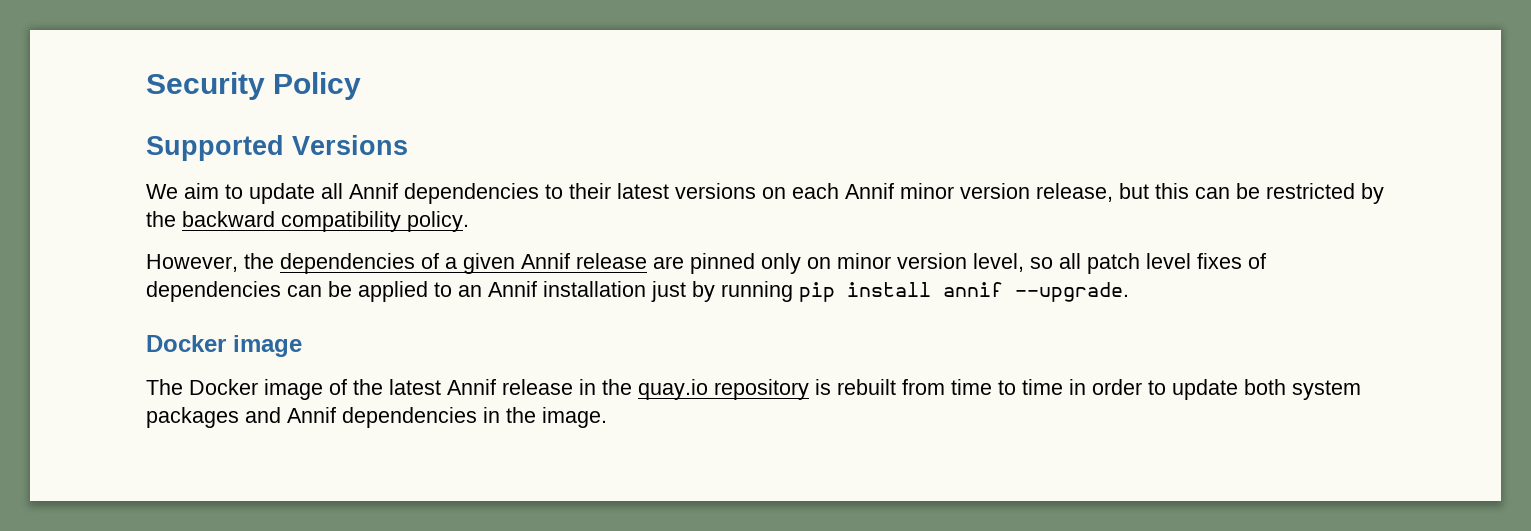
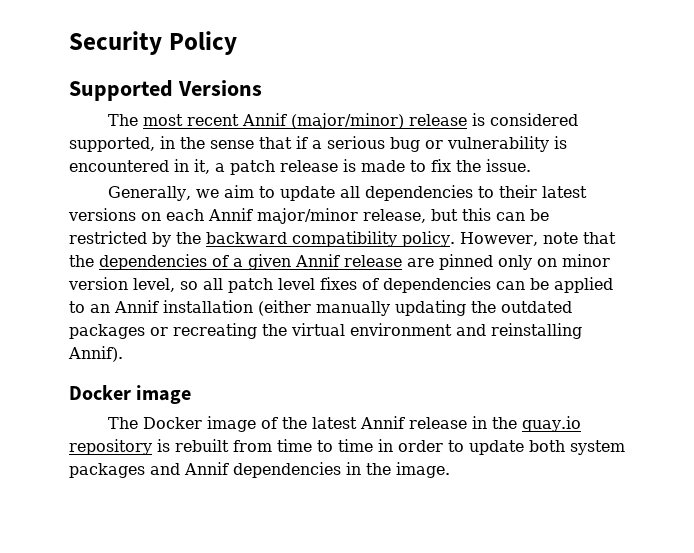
- We aim to update all Annif dependencies to their latest versions on each Annif minor version release, but this can be restricted by the backward compatibility policy.
- However, the dependencies of a given Annif release are pinned only on minor version level, so all patch level fixes of dependencies can be applied to an Annif installation just by running pip install annif --upgrade.
+ The most recent Annif (major/minor) release is considered supported, in the sense that if a serious bug or vulnerability is encountered in it, a patch release is made to fix the issue.
+ Generally, we aim to update all dependencies to their latest versions on each Annif major/minor release, but this can be restricted by the backward compatibility policy. However, note that the dependencies of a given Annif release are pinned only on minor version level, so all patch level fixes of dependencies can be applied to an Annif installation (either manually updating the outdated packages or recreating the virtual environment and reinstalling Annif).

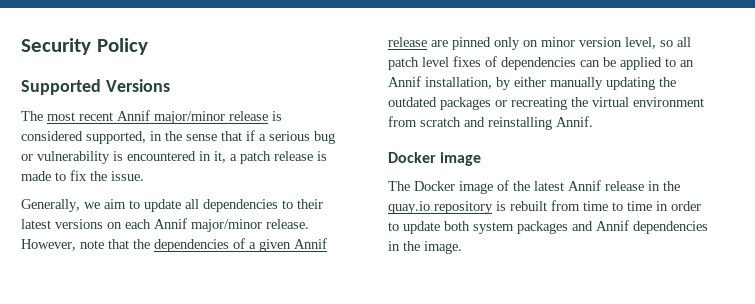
- The most recent Annif (major/minor) release is considered supported, in the sense that if a serious bug or vulnerability is encountered in it, a patch release is made to fix the issue.
+ The most recent Annif major/minor release is considered supported, in the sense that if a serious bug or vulnerability is encountered in it, a patch release is made to fix the issue.
- Generally, we aim to update all dependencies to their latest versions on each Annif major/minor release, but this can be restricted by the backward compatibility policy.
+ Generally, we aim to update all dependencies to their latest versions on each Annif major/minor release.
- However, note that the dependencies of a given Annif release are pinned only on minor version level, so all patch level fixes of dependencies can be applied to an Annif installation (either manually updating the outdated packages or recreating the virtual environment and reinstalling Annif).
+ However, note that the dependencies of a given Annif release are pinned only on minor version level, so all patch level fixes of dependencies can be applied to an Annif installation, by either manually updating the outdated packages or recreating the virtual environment from scratch and reinstalling Annif.

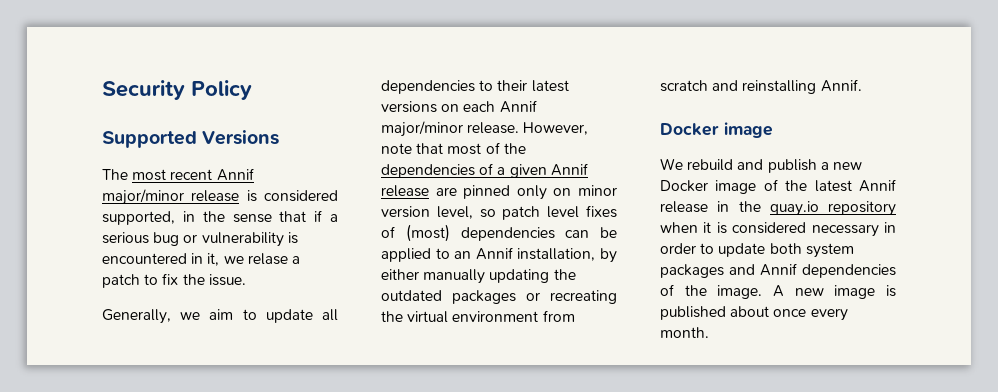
- The most recent Annif major/minor release is considered supported, in the sense that if a serious bug or vulnerability is encountered in it, a patch release is made to fix the issue.
+ The most recent Annif major/minor release is considered supported, in the sense that if a serious bug or vulnerability is encountered in it, we relase a patch to fix the issue.
- However, note that the dependencies of a given Annif release are pinned only on minor version level, so all patch level fixes of dependencies can be applied to an Annif installation, by either manually updating the outdated packages or recreating the virtual environment from scratch and reinstalling Annif.
+ However, note that most of the dependencies of a given Annif release are pinned only on minor version level, so patch level fixes of (most) dependencies can be applied to an Annif installation, by either manually updating the outdated packages or recreating the virtual environment from scratch and reinstalling Annif.
- The Docker image of the latest Annif release in the quay.io repository is rebuilt from time to time in order to update both system packages and Annif dependencies in the image.
+ We rebuild and publish a new Docker image of the latest Annif release in the quay.io repository when it is considered necessary in order to update both system packages and Annif dependencies of the image.
+ A new image is published about once every month.

